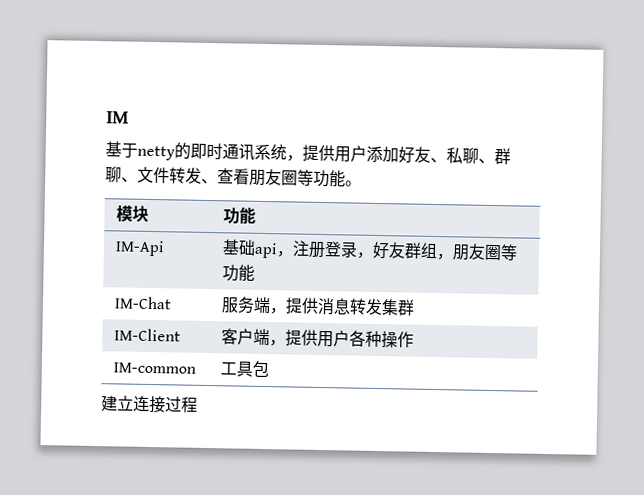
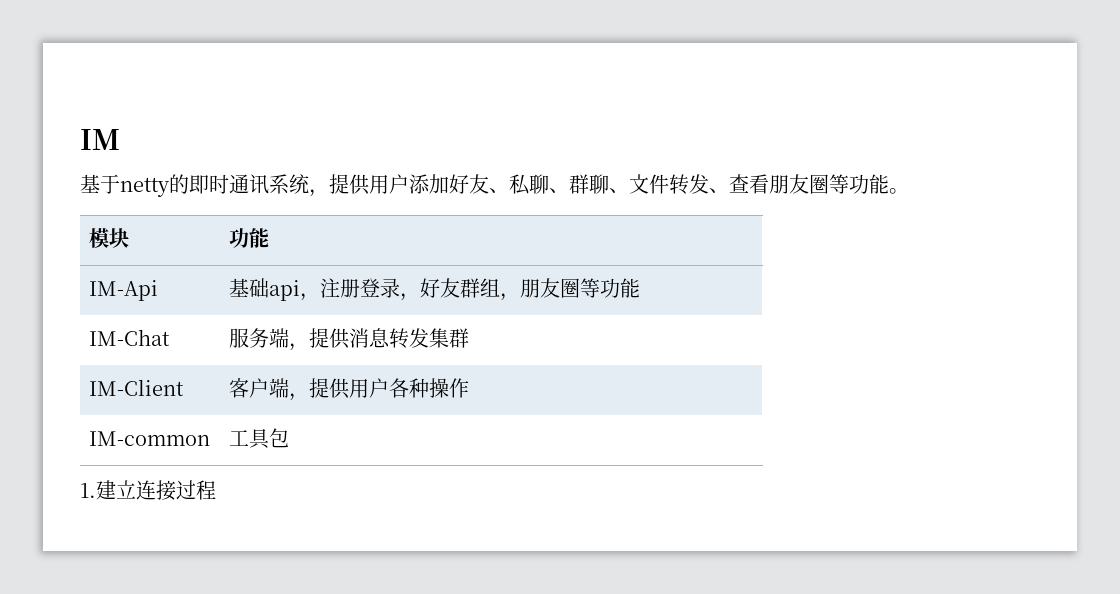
- 建立连接过程
+ 1.建立连接过程

